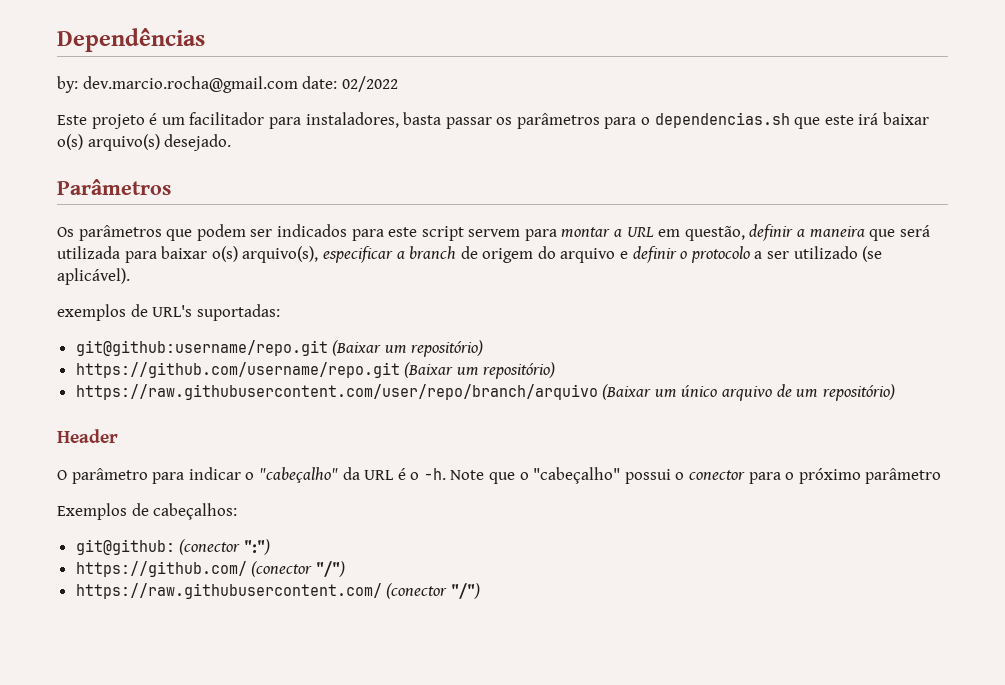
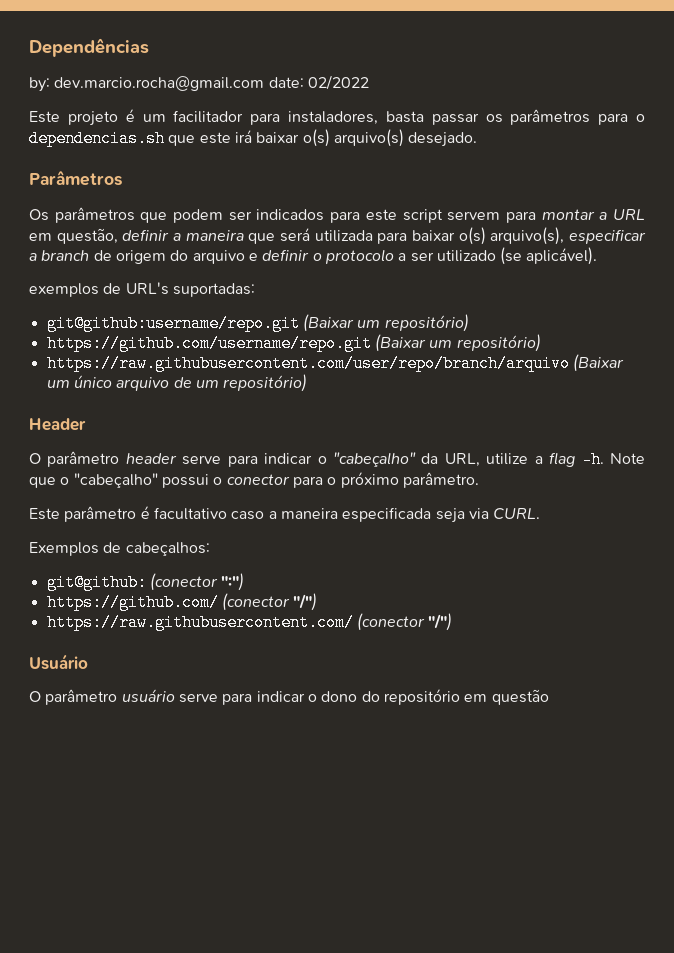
- O parâmetro para indicar o "cabeçalho" da URL é o -h.
+ O parâmetro header serve para indicar o "cabeçalho" da URL, utilize a flag -h.
- Note que o "cabeçalho" possui o conector para o próximo parâmetro
+ Note que o "cabeçalho" possui o conector para o próximo parâmetro.
+ Este parâmetro é facultativo caso a maneira especificada seja via CURL.
+ Usuário
+ O parâmetro usuário serve para indicar o dono do repositório em questão

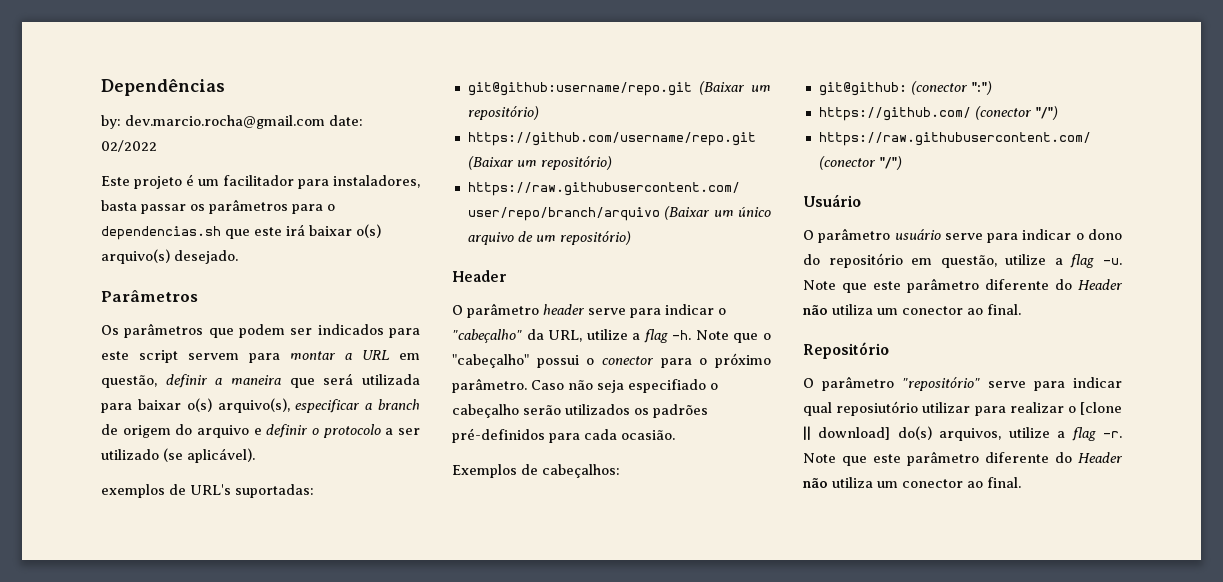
- Note que o "cabeçalho" possui o conector para o próximo parâmetro.
- Este parâmetro é facultativo caso a maneira especificada seja via CURL.
+ Note que o "cabeçalho" possui o conector para o próximo parâmetro. Caso não seja especifiado o cabeçalho serão utilizados os padrões pré-definidos para cada ocasião.
- O parâmetro usuário serve para indicar o dono do repositório em questão
+ O parâmetro usuário serve para indicar o dono do repositório em questão, utilize a flag -u. Note que este parâmetro diferente do Header não utiliza um conector ao final.
+ Repositório
+ O parâmetro "repositório" serve para indicar qual reposiutório utilizar para realizar o [clone || download] do(s) arquivos, utilize a flag -r. Note que este parâmetro diferente do Header não utiliza um conector ao final.

